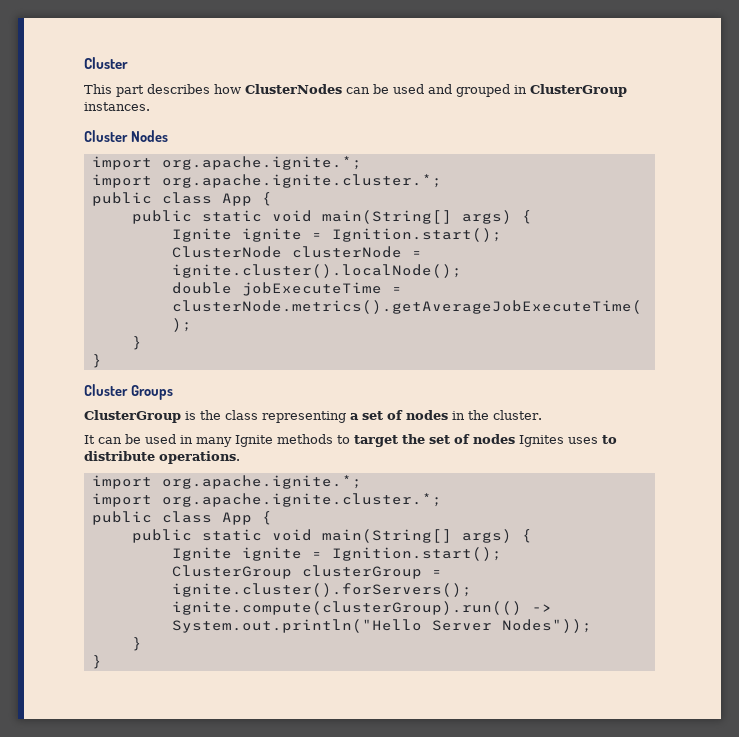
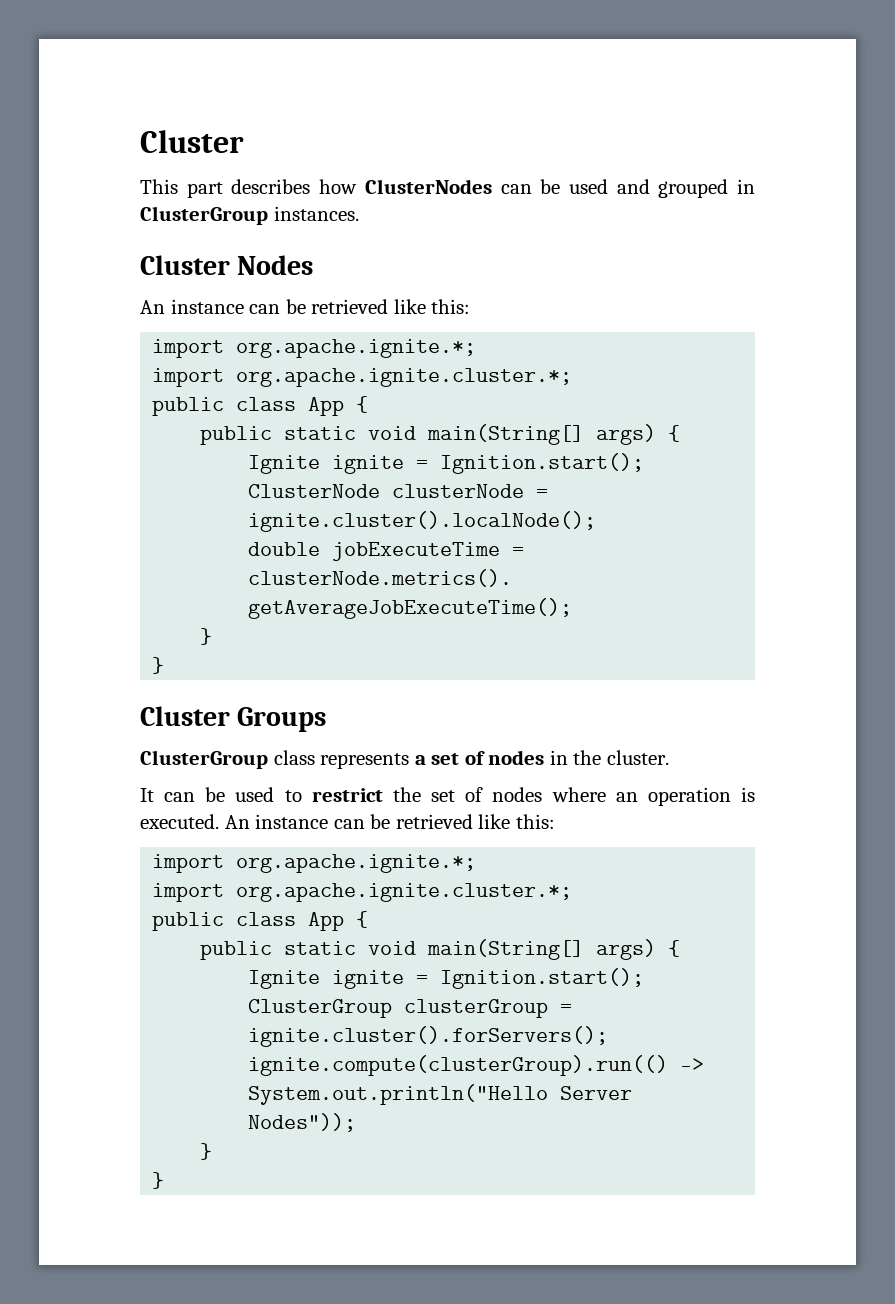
  Cluster Nodes
+ An instance can be retrieved like this:
- ClusterGroup is the class representing a set of nodes in the cluster.
+ ClusterGroup class represents a set of nodes in the cluster.
- It can be used in many Ignite methods to target the set of nodes Ignites uses to distribute operations.
+ It can be used to restrict the set of nodes where an operation is executed. An instance can be retrieved like this:

